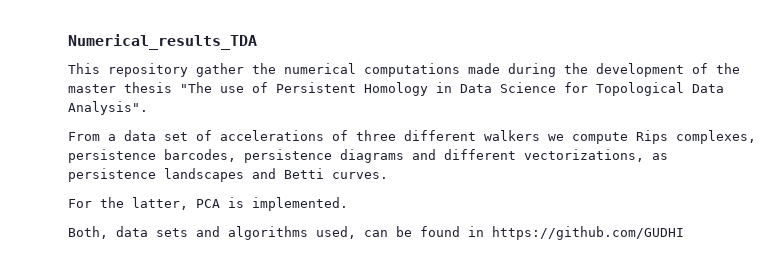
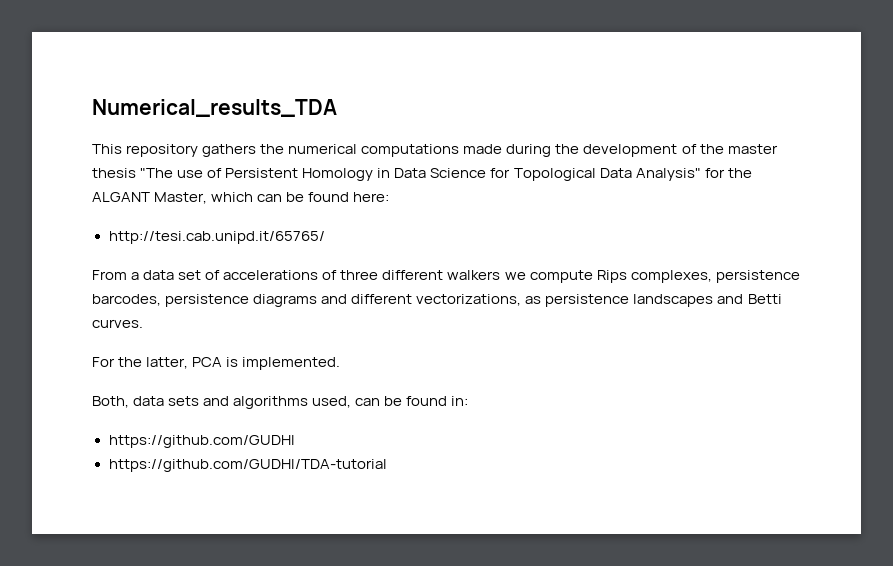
- This repository gather the numerical computations made during the development of the master thesis "The use of Persistent Homology in Data Science for Topological Data Analysis".
+ This repository gathers the numerical computations made during the development of the master thesis "The use of Persistent Homology in Data Science for Topological Data Analysis" for the ALGANT Master, which can be found here:
+ http://tesi.cab.unipd.it/65765/
- Both, data sets and algorithms used, can be found in https://github.com/GUDHI
+ Both, data sets and algorithms used, can be found in:
+ https://github.com/GUDHI
+ https://github.com/GUDHI/TDA-tutorial

